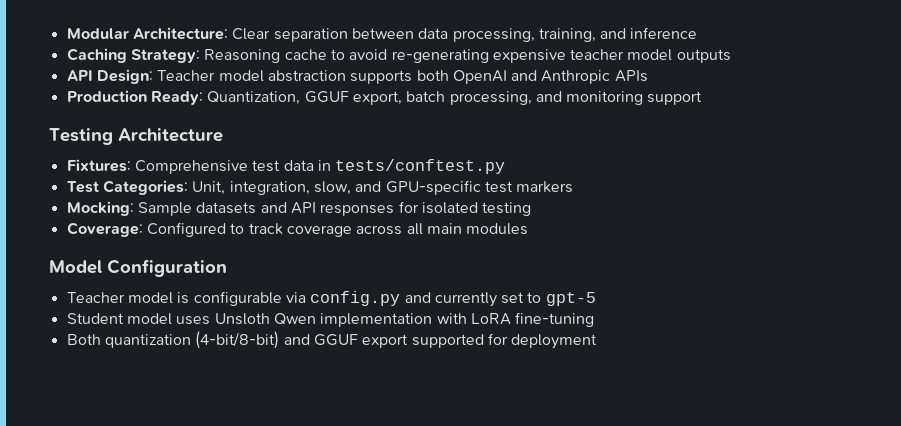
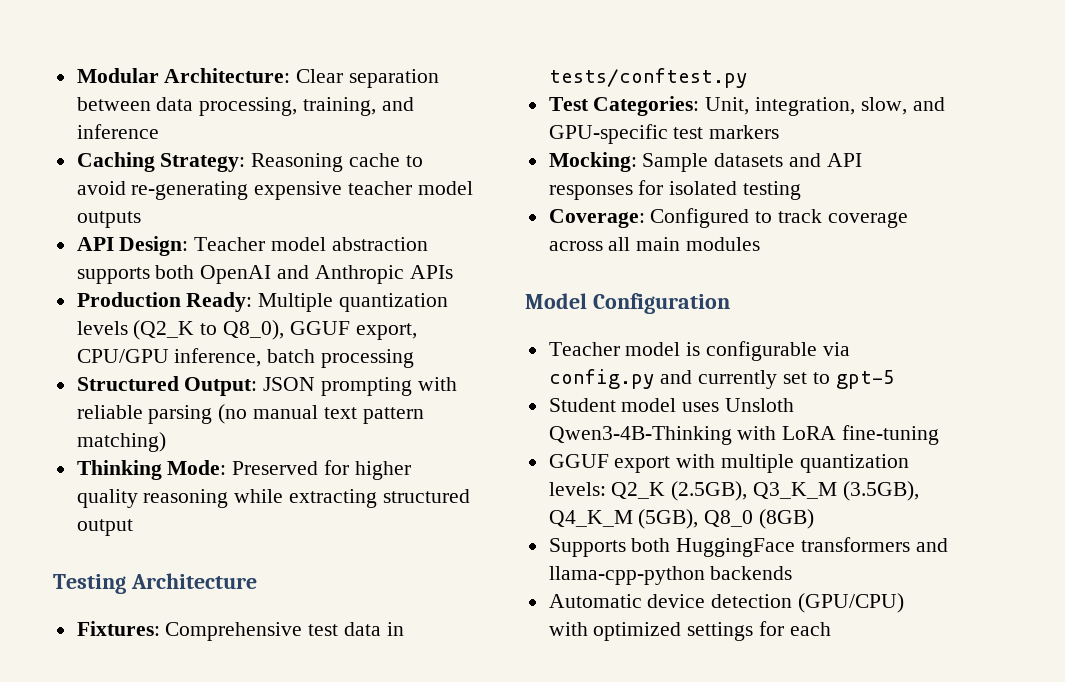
- Production Ready: Quantization, GGUF export, batch processing, and monitoring support
+ Production Ready: Multiple quantization levels (Q2_K to Q8_0), GGUF export, CPU/GPU inference, batch processing
+ Structured Output: JSON prompting with reliable parsing (no manual text pattern matching)
+ Thinking Mode: Preserved for higher quality reasoning while extracting structured output
- Student model uses Unsloth Qwen implementation with LoRA fine-tuning
+ Student model uses Unsloth Qwen3-4B-Thinking with LoRA fine-tuning
- Both quantization (4-bit/8-bit) and GGUF export supported for deployment
+ GGUF export with multiple quantization levels: Q2_K (2.5GB), Q3_K_M (3.5GB), Q4_K_M (5GB), Q8_0 (8GB)
+ Supports both HuggingFace transformers and llama-cpp-python backends
+ Automatic device detection (GPU/CPU) with optimized settings for each

